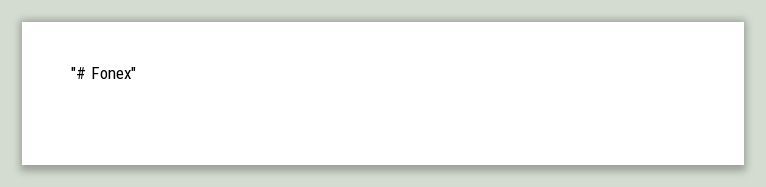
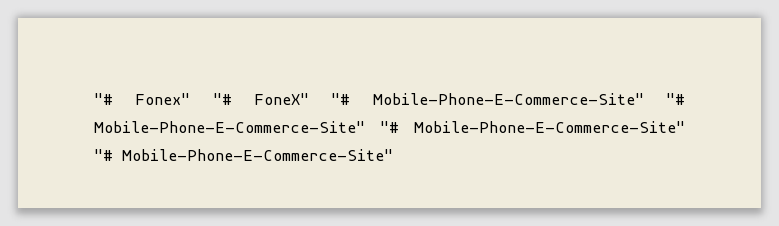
- "# Fonex"
+ "# Fonex" "# FoneX" "# Mobile-Phone-E-Commerce-Site" "# Mobile-Phone-E-Commerce-Site" "# Mobile-Phone-E-Commerce-Site" "# Mobile-Phone-E-Commerce-Site"

